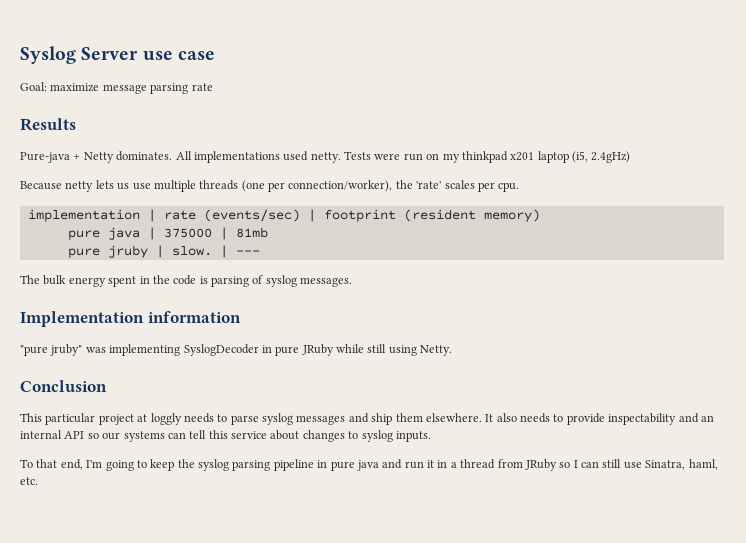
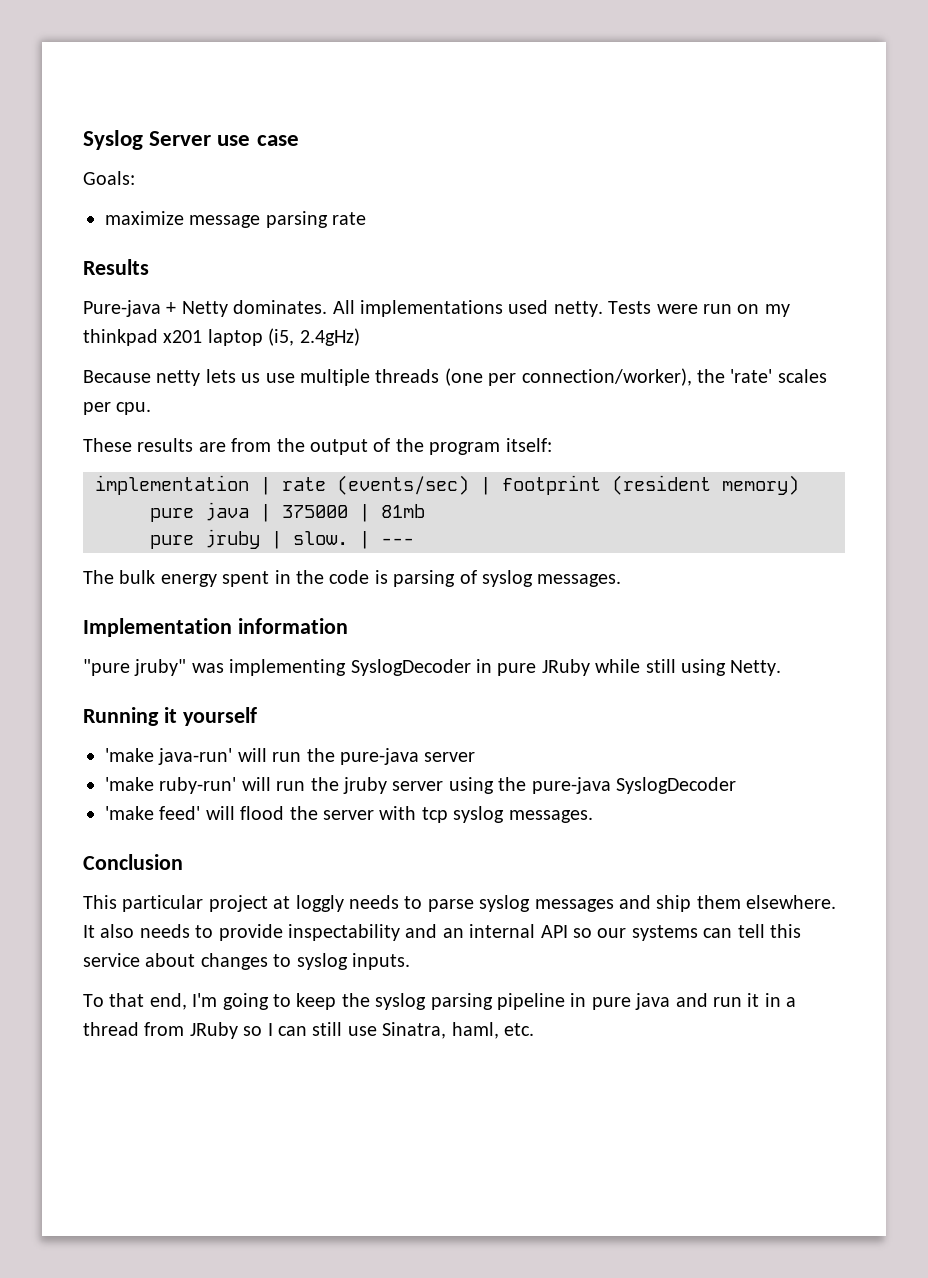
- Goal: maximize message parsing rate
+ Goals:
+ maximize message parsing rate
+ These results are from the output of the program itself:
+ Running it yourself
+ 'make java-run' will run the pure-java server
+ 'make ruby-run' will run the jruby server using the pure-java SyslogDecoder
+ 'make feed' will flood the server with tcp syslog messages.

